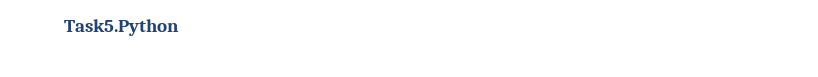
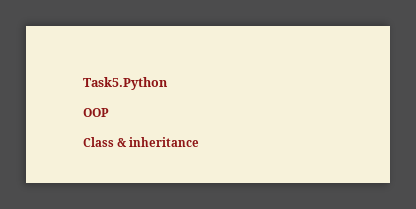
+ OOP
+ Class & inheritance

